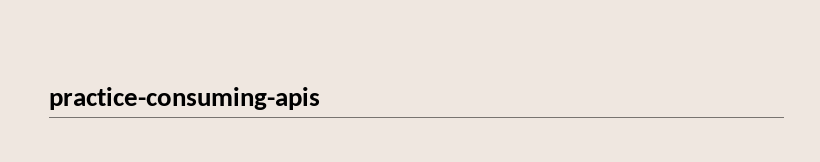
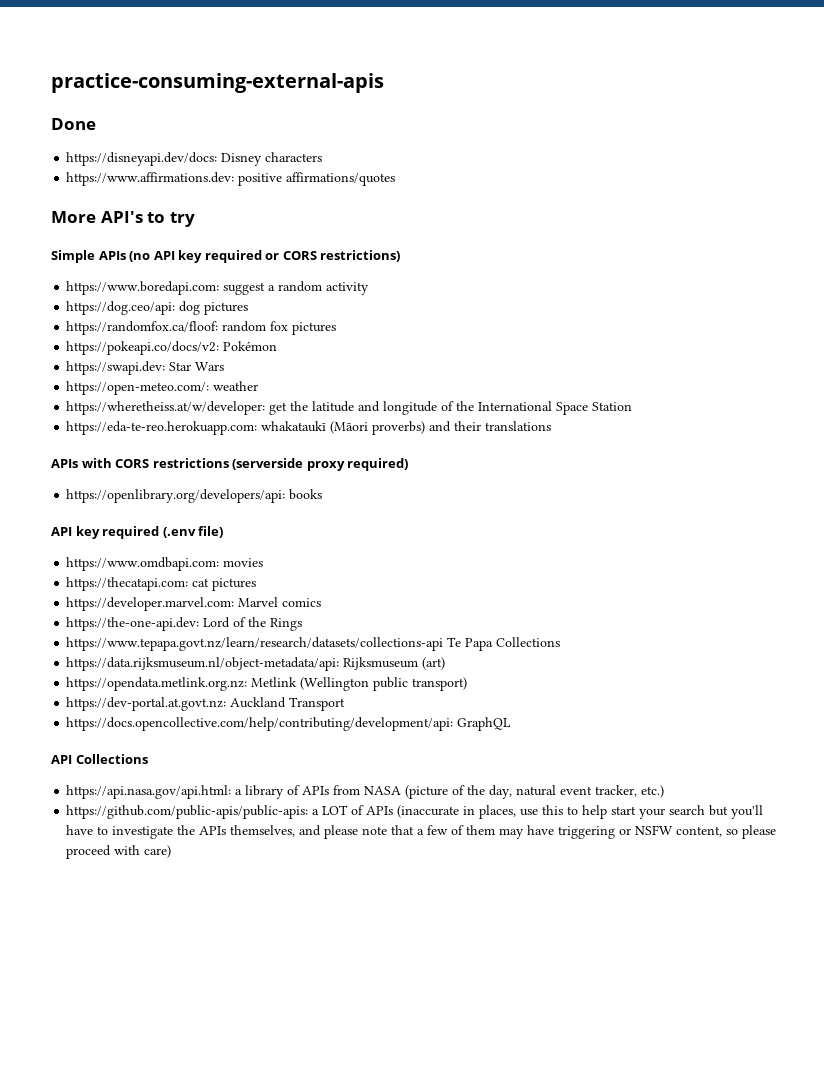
- practice-consuming-apis
+ practice-consuming-external-apis
+ Done
+ https://disneyapi.dev/docs: Disney characters
+ https://www.affirmations.dev: positive affirmations/quotes
+ More API's to try
+ Simple APIs (no API key required or CORS restrictions)
+ https://www.boredapi.com: suggest a random activity
+ https://dog.ceo/api: dog pictures
+ https://randomfox.ca/floof: random fox pictures
+ https://pokeapi.co/docs/v2: Pokémon
+ https://swapi.dev: Star Wars
+ https://open-meteo.com/: weather
+ https://wheretheiss.at/w/developer: get the latitude and longitude of the International Space Station
+ https://eda-te-reo.herokuapp.com: whakataukī (Māori proverbs) and their translations
+ APIs with CORS restrictions (serverside proxy required)
+ https://openlibrary.org/developers/api: books
+ API key required (.env file)
+ https://www.omdbapi.com: movies
+ https://thecatapi.com: cat pictures
+ https://developer.marvel.com: Marvel comics
+ https://the-one-api.dev: Lord of the Rings
+ https://www.tepapa.govt.nz/learn/research/datasets/collections-api Te Papa Collections
+ https://data.rijksmuseum.nl/object-metadata/api: Rijksmuseum (art)
+ https://opendata.metlink.org.nz: Metlink (Wellington public transport)
+ https://dev-portal.at.govt.nz: Auckland Transport
+ https://docs.opencollective.com/help/contributing/development/api: GraphQL
+ API Collections
+ https://api.nasa.gov/api.html: a library of APIs from NASA (picture of the day, natural event tracker, etc.)
+ https://github.com/public-apis/public-apis: a LOT of APIs (inaccurate in places, use this to help start your search but you'll have to investigate the APIs themselves, and please note that a few of them may have triggering or NSFW content, so please proceed with care)

